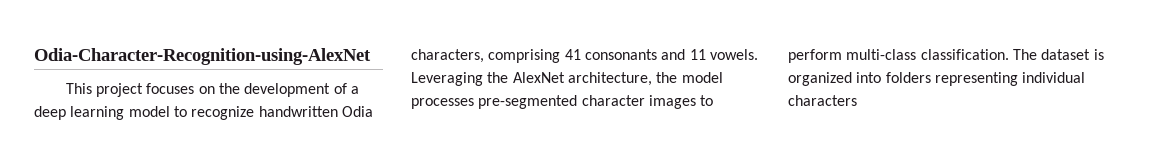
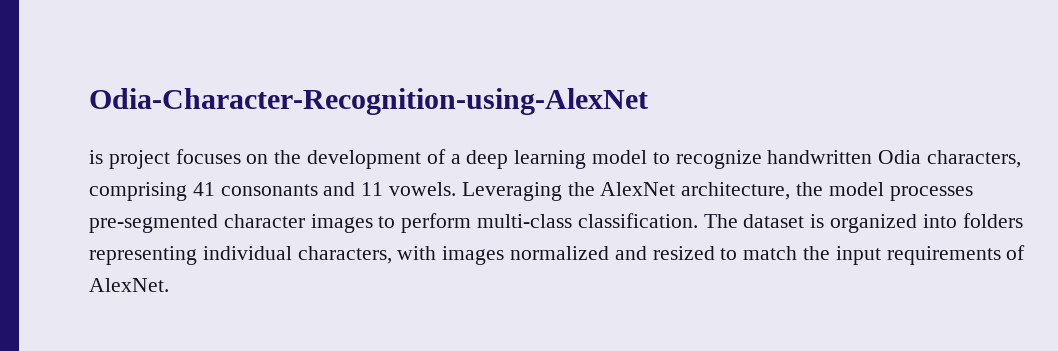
- This project focuses on the development of a deep learning model to recognize handwritten Odia characters, comprising 41 consonants and 11 vowels.
+ is project focuses on the development of a deep learning model to recognize handwritten Odia characters, comprising 41 consonants and 11 vowels.
- The dataset is organized into folders representing individual characters
+ The dataset is organized into folders representing individual characters, with images normalized and resized to match the input requirements of AlexNet.

